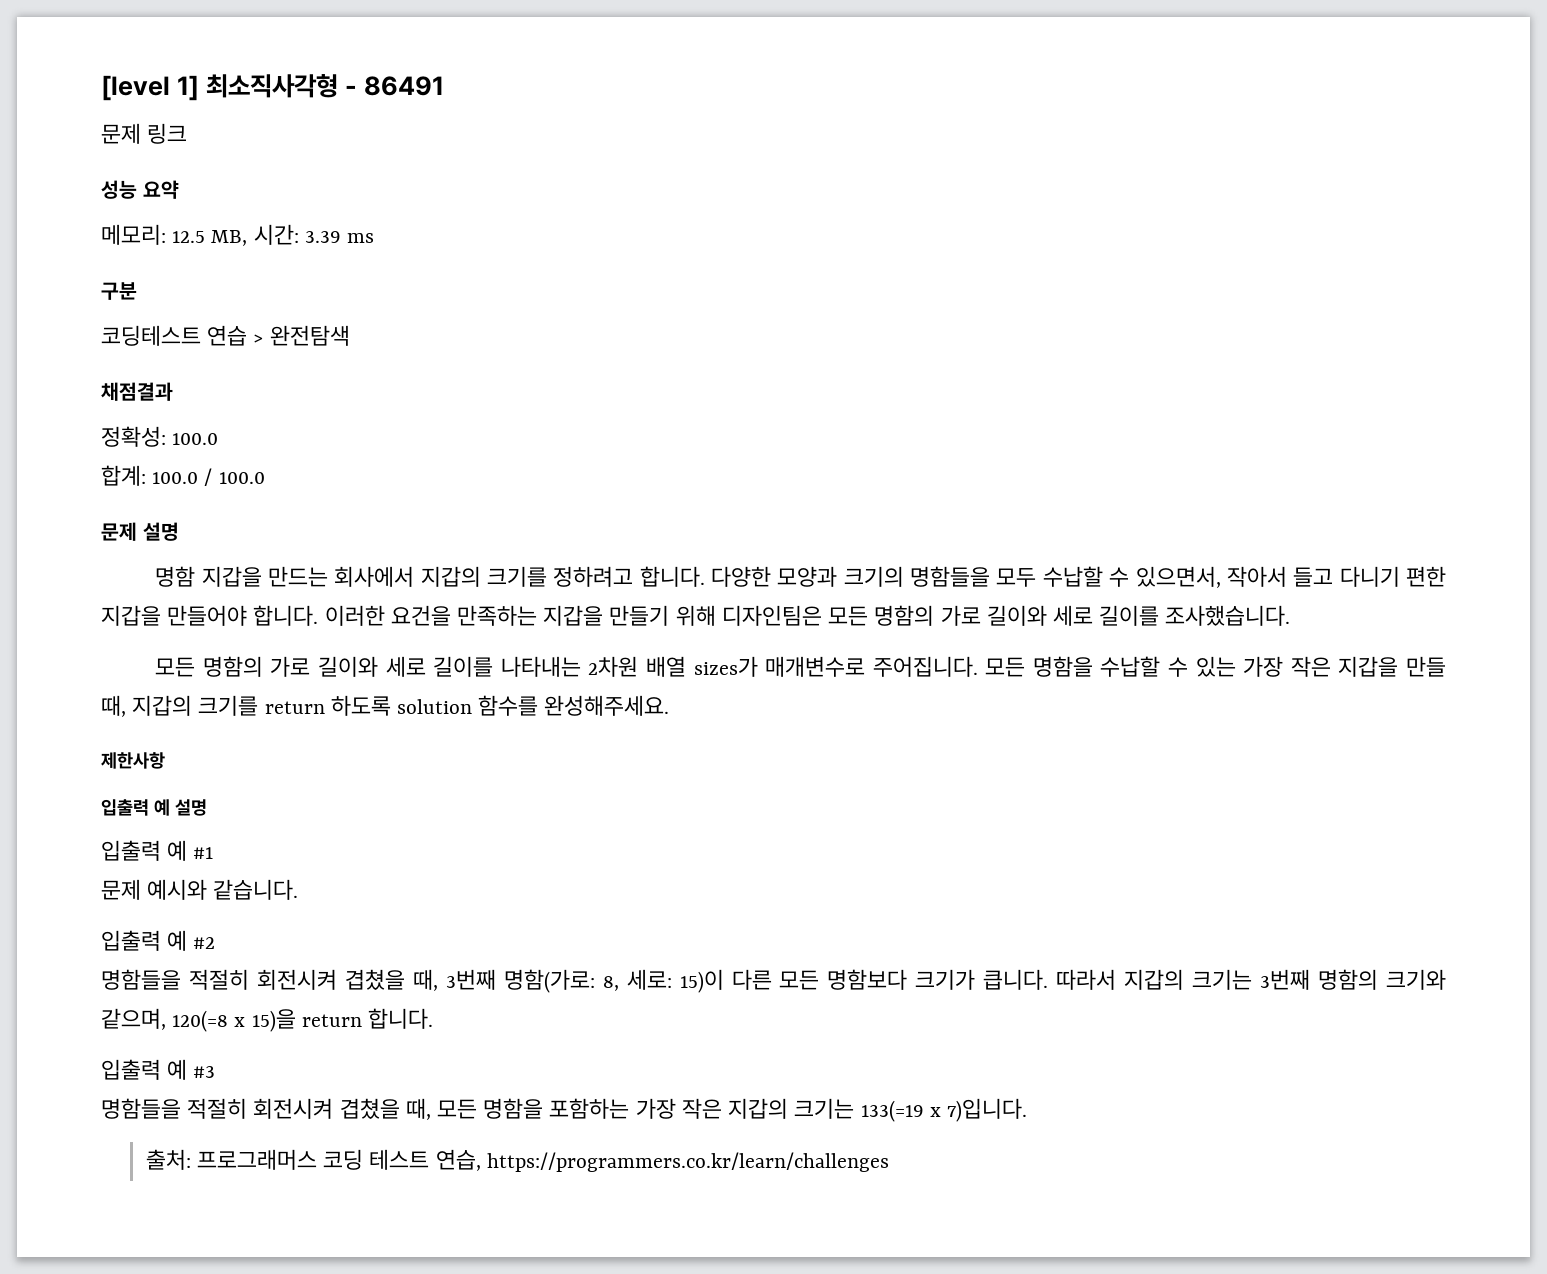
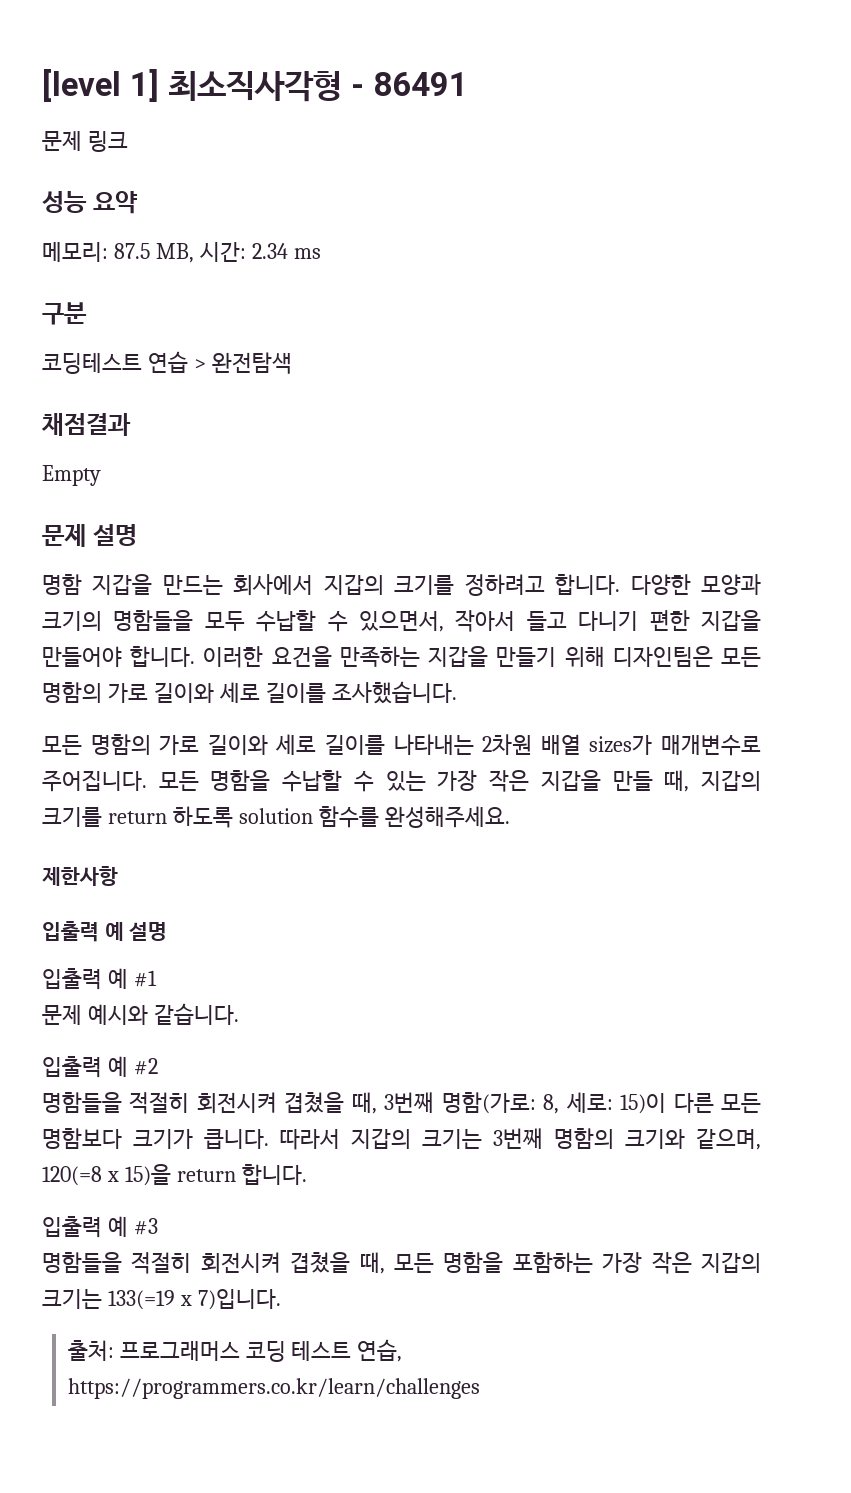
- 메모리: 12.5 MB, 시간: 3.39 ms
+ 메모리: 87.5 MB, 시간: 2.34 ms
- 정확성: 100.0
- 합계: 100.0 / 100.0
+ Empty

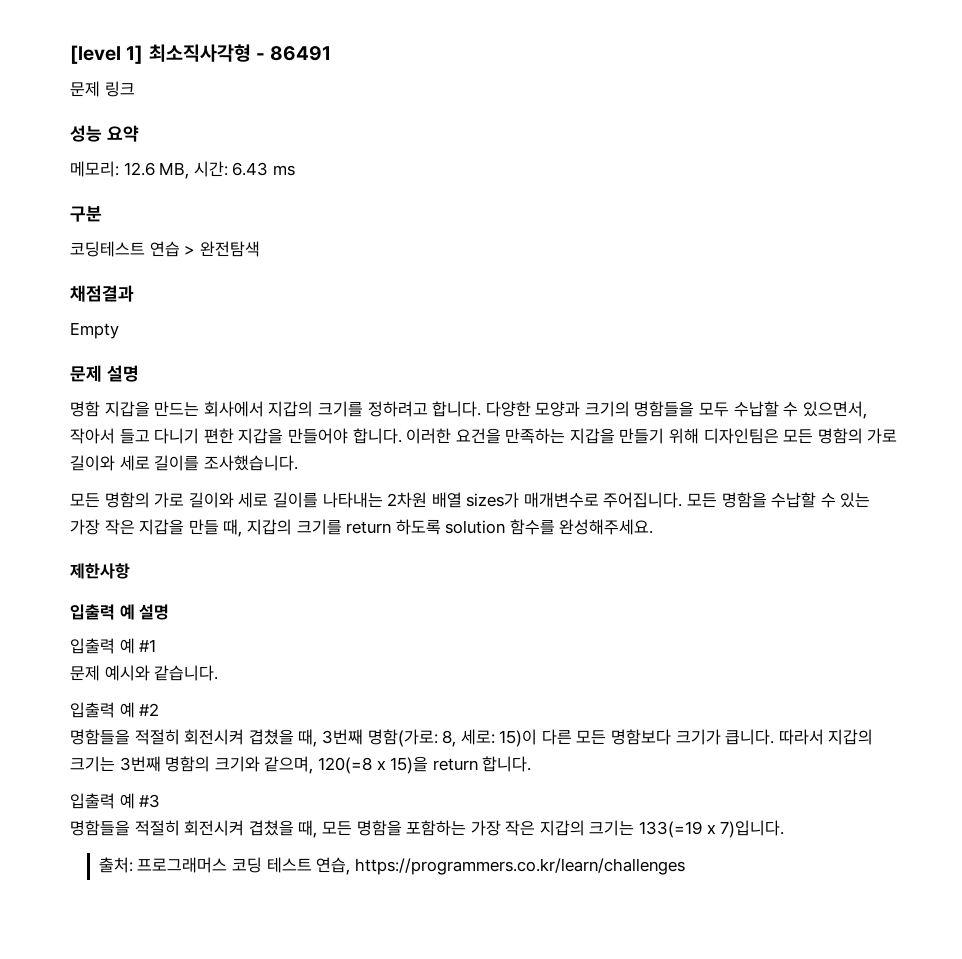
- 메모리: 87.5 MB, 시간: 2.34 ms
+ 메모리: 12.6 MB, 시간: 6.43 ms

